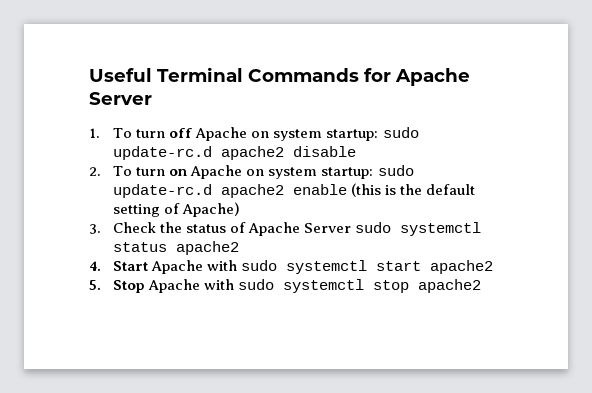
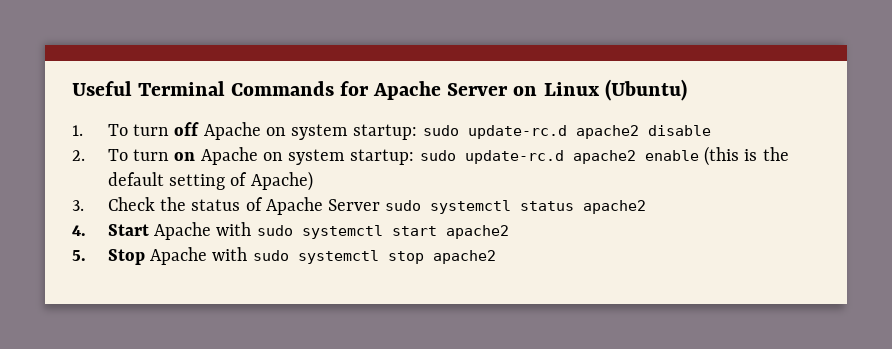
- Useful Terminal Commands for Apache Server
+ Useful Terminal Commands for Apache Server on Linux (Ubuntu)

